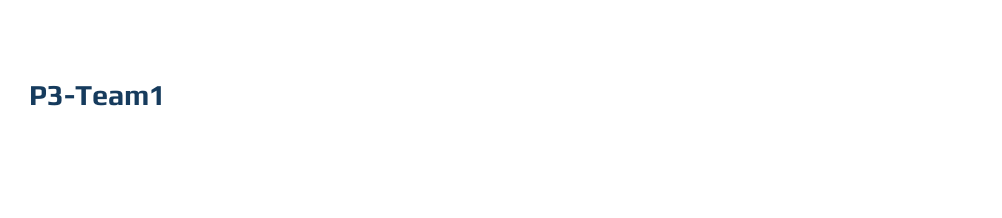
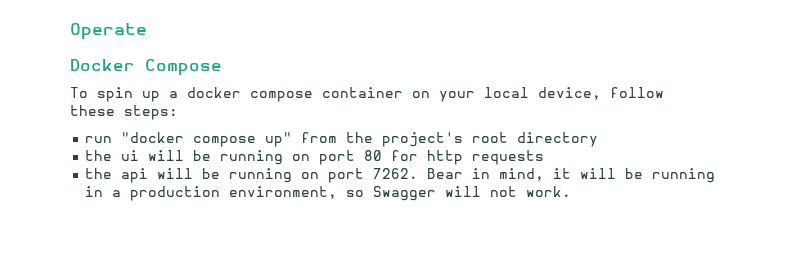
- P3-Team1
+ Operate
+ Docker Compose
+ To spin up a docker compose container on your local device, follow these steps:
+ run "docker compose up" from the project's root directory
+ the ui will be running on port 80 for http requests
+ the api will be running on port 7262. Bear in mind, it will be running in a production environment, so Swagger will not work.

